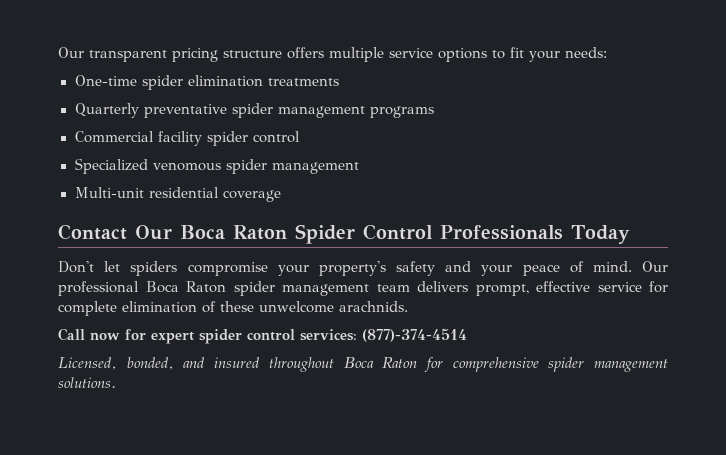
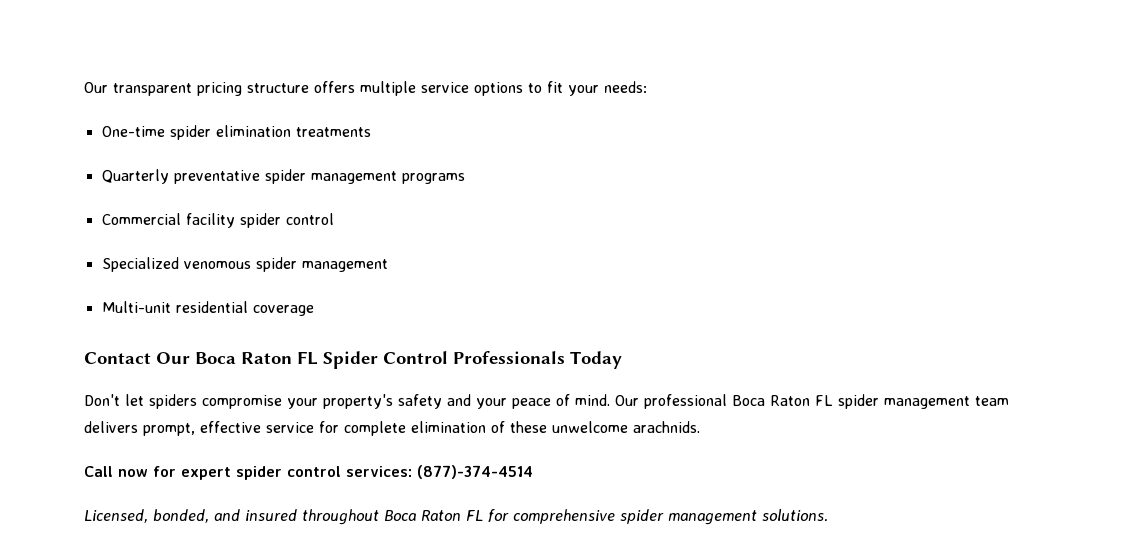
- Contact Our Boca Raton Spider Control Professionals Today
+ Contact Our Boca Raton FL Spider Control Professionals Today
- Our professional Boca Raton spider management team delivers prompt, effective service for complete elimination of these unwelcome arachnids.
+ Our professional Boca Raton FL spider management team delivers prompt, effective service for complete elimination of these unwelcome arachnids.
- Licensed, bonded, and insured throughout Boca Raton for comprehensive spider management solutions.
+ Licensed, bonded, and insured throughout Boca Raton FL for comprehensive spider management solutions.

